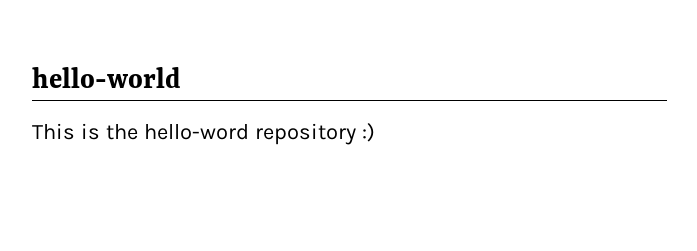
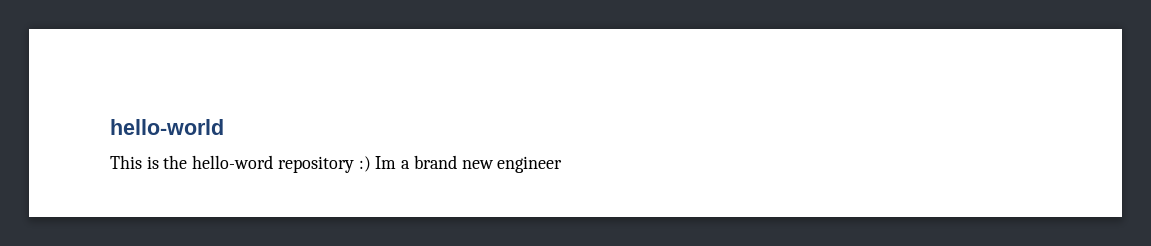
- This is the hello-word repository :)
+ This is the hello-word repository :) Im a brand new engineer

